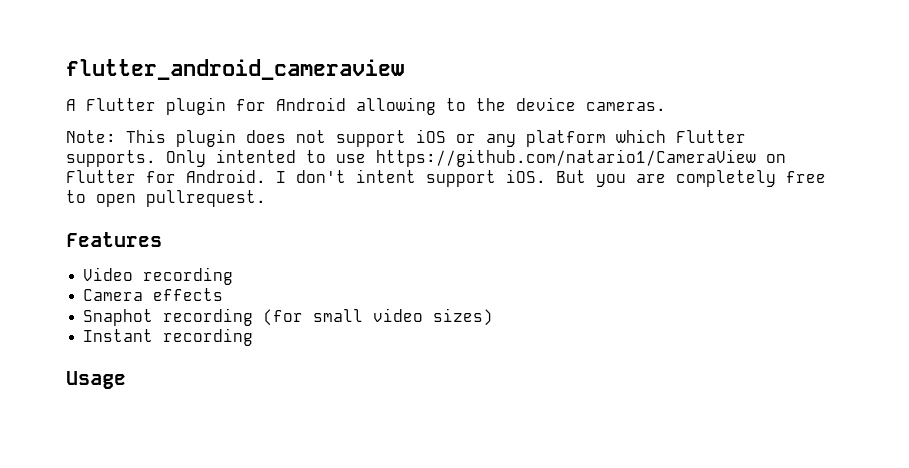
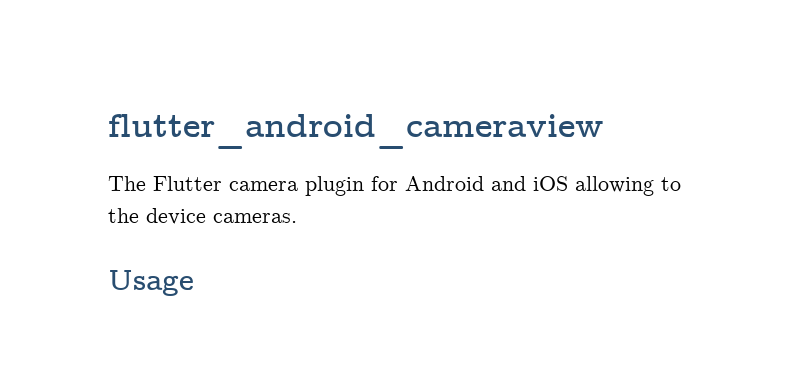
- A Flutter plugin for Android allowing to the device cameras.
+ The Flutter camera plugin for Android and iOS allowing to the device cameras.
- Note: This plugin does not support iOS or any platform which Flutter supports. Only intented to use https://github.com/natario1/CameraView on Flutter for Android. I don't intent support iOS. But you are completely free to open pullrequest.
- Features
- Video recording
- Camera effects
- Snaphot recording (for small video sizes)
- Instant recording

